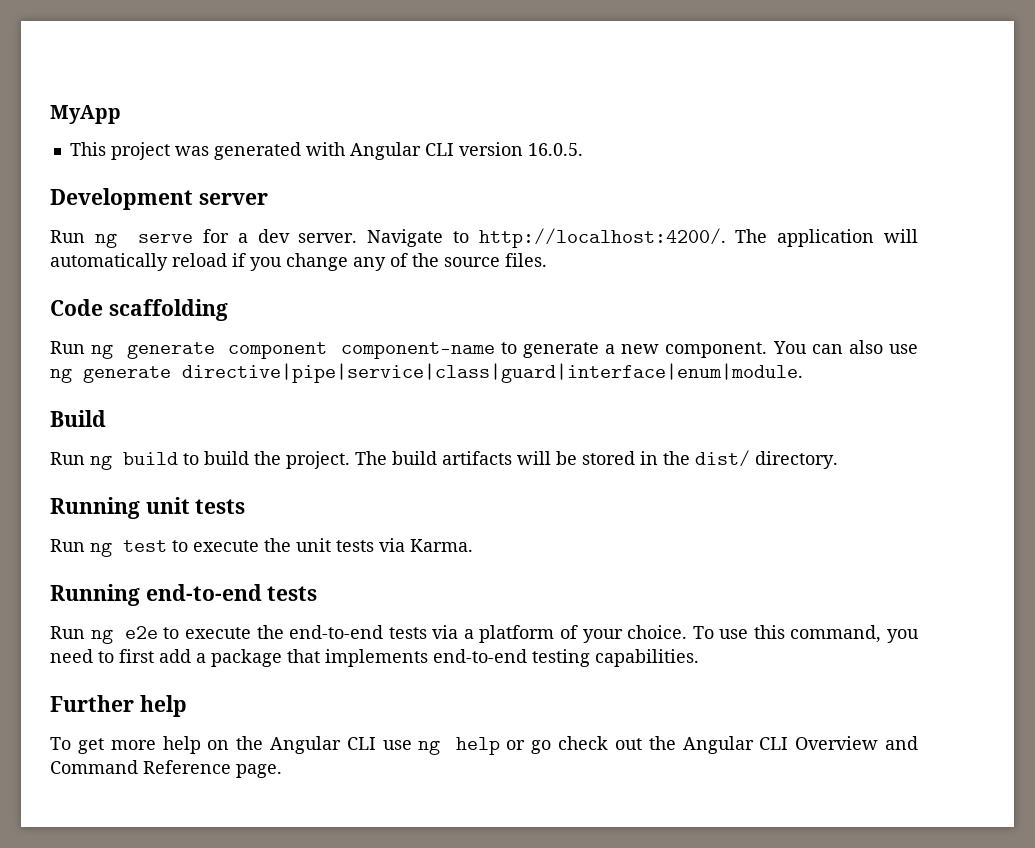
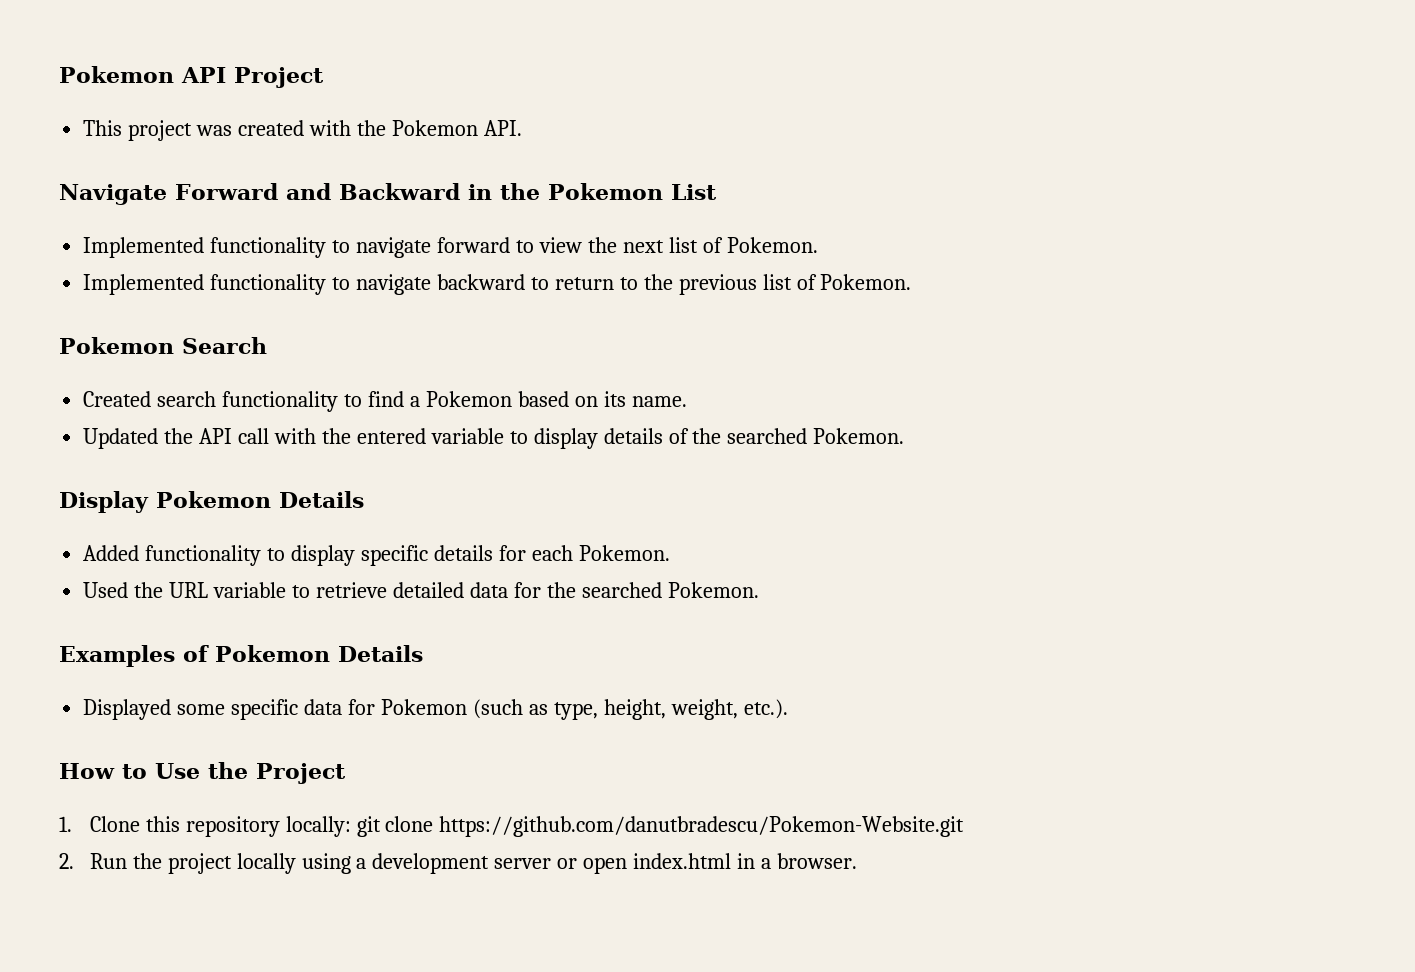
- MyApp
+ Pokemon API Project
- This project was generated with Angular CLI version 16.0.5.
- Development server
- Run ng serve for a dev server. Navigate to http://localhost:4200/. The application will automatically reload if you change any of the source files.
- Code scaffolding
- Run ng generate component component-name to generate a new component. You can also use ng generate directive|pipe|service|class|guard|interface|enum|module.
- Build
- Run ng build to build the project. The build artifacts will be stored in the dist/ directory.
- Running unit tests
- Run ng test to execute the unit tests via Karma.
- Running end-to-end tests
- Run ng e2e to execute the end-to-end tests via a platform of your choice. To use this command, you need to first add a package that implements end-to-end testing capabilities.
- Further help
- To get more help on the Angular CLI use ng help or go check out the Angular CLI Overview and Command Reference page.
+ This project was created with the Pokemon API.
+ Navigate Forward and Backward in the Pokemon List
+ Implemented functionality to navigate forward to view the next list of Pokemon.
+ Implemented functionality to navigate backward to return to the previous list of Pokemon.
+ Pokemon Search
+ Created search functionality to find a Pokemon based on its name.
+ Updated the API call with the entered variable to display details of the searched Pokemon.
+ Display Pokemon Details
+ Added functionality to display specific details for each Pokemon.
+ Used the URL variable to retrieve detailed data for the searched Pokemon.
+ Examples of Pokemon Details
+ Displayed some specific data for Pokemon (such as type, height, weight, etc.).
+ How to Use the Project
+ 1. Clone this repository locally: git clone https://github.com/danutbradescu/Pokemon-Website.git
+ 2. Run the project locally using a development server or open index.html in a browser.

